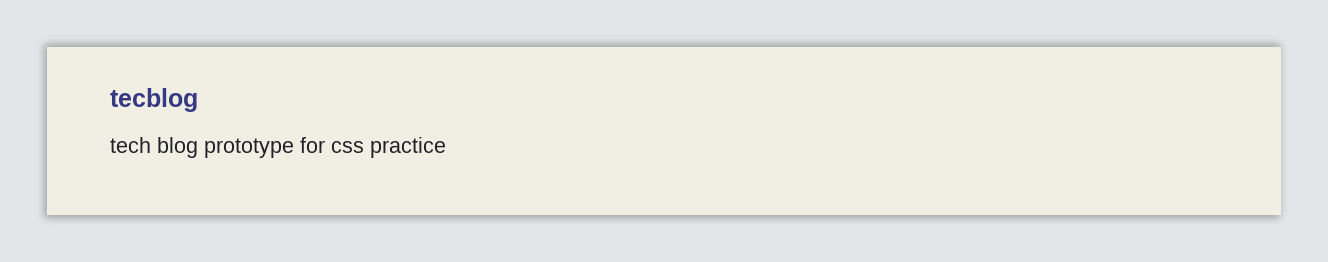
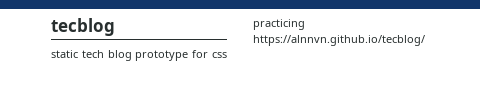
- tech blog prototype for css practice
+ static tech blog prototype for css practicing https://alnnvn.github.io/tecblog/

